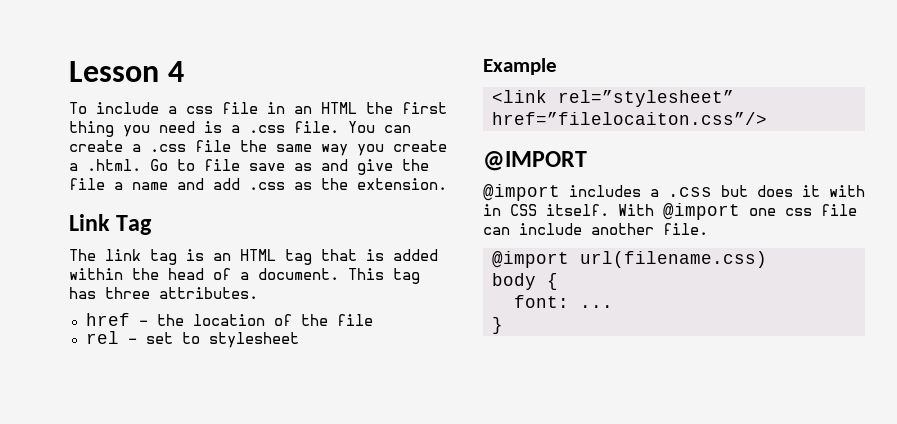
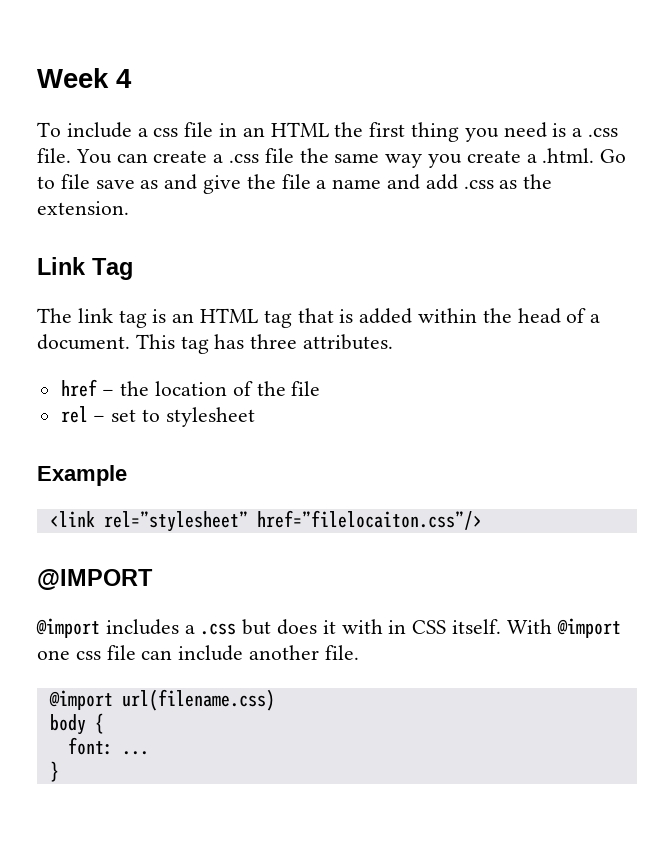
- Lesson 4
+ Week 4

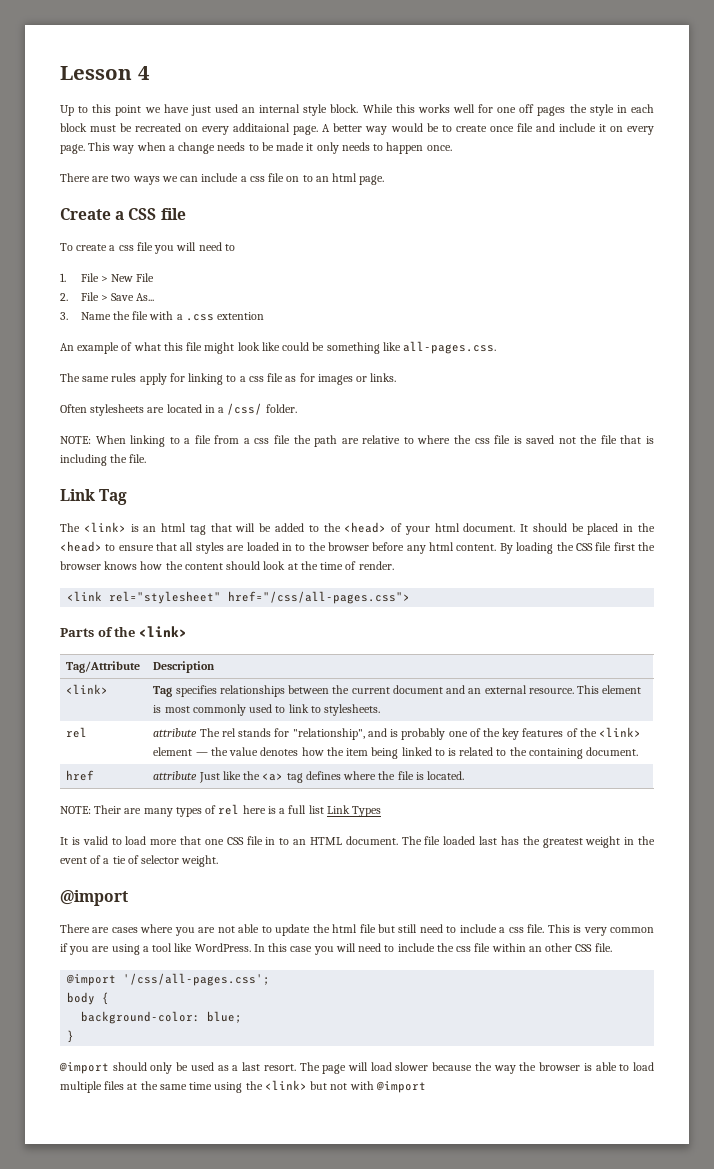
- Week 4
+ Lesson 4
- To include a css file in an HTML the first thing you need is a .css file. You can create a .css file the same way you create a .html. Go to file save as and give the file a name and add .css as the extension.
+ Up to this point we have just used an internal style block. While this works well for one off pages the style in each block must be recreated on every additaional page. A better way would be to create once file and include it on every page. This way when a change needs to be made it only needs to happen once.
+ There are two ways we can include a css file on to an html page.
+ Create a CSS file
+ To create a css file you will need to
+ 1. File > New File
+ 2. File > Save As...
+ 3. Name the file with a .css extention
+ An example of what this file might look like could be something like all-pages.css.
+ The same rules apply for linking to a css file as for images or links.
+ Often stylesheets are located in a /css/ folder.
+ NOTE: When linking to a file from a css file the path are relative to where the css file is saved not the file that is including the file.
- The link tag is an HTML tag that is added within the head of a document. This tag has three attributes.
- href – the location of the file
- rel – set to stylesheet
- Example
- <link rel=”stylesheet” href=”filelocaiton.css”/>
- @IMPORT
- @import includes a .css but does it with in CSS itself. With @import one css file can include another file.
+ The <link> is an html tag that will be added to the <head> of your html document. It should be placed in the <head> to ensure that all styles are loaded in to the browser before any html content. By loading the CSS file first the browser knows how the content should look at the time of render.
+ <link rel="stylesheet" href="/css/all-pages.css">
+ Parts of the <link>
+ Tag/Attribute | Description
+ <link> | Tag specifies relationships between the current document and an external resource. This element is most commonly used to link to stylesheets.
+ rel | attribute The rel stands for "relationship", and is probably one of the key features of the <link> element — the value denotes how the item being linked to is related to the containing document.
+ href | attribute Just like the <a> tag defines where the file is located.
+ NOTE: Their are many types of rel here is a full list Link Types
+ It is valid to load more that one CSS file in to an HTML document. The file loaded last has the greatest weight in the event of a tie of selector weight.
+ @import
+ There are cases where you are not able to update the html file but still need to include a css file. This is very common if you are using a tool like WordPress. In this case you will need to include the css file within an other CSS file.
- @import url(filename.css)
+ @import '/css/all-pages.css';
- font: ...
+ background-color: blue;
+ @import should only be used as a last resort. The page will load slower because the way the browser is able to load multiple files at the same time using the <link> but not with @import

